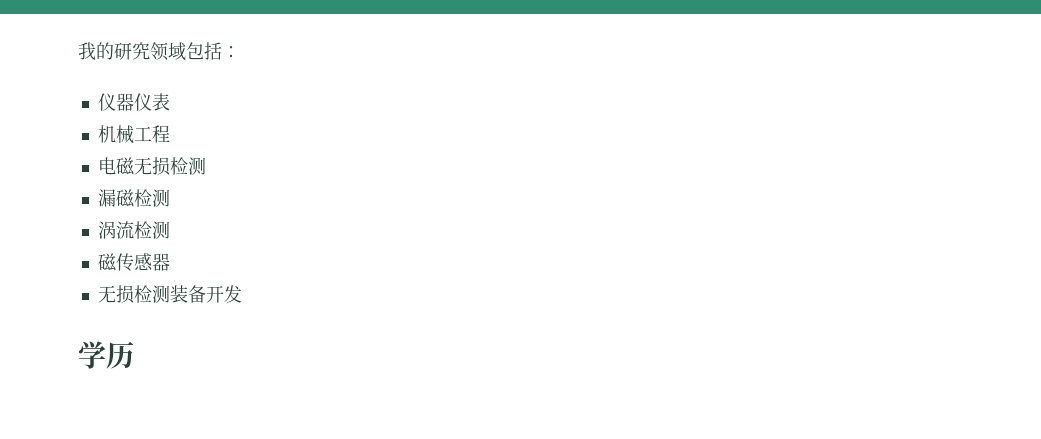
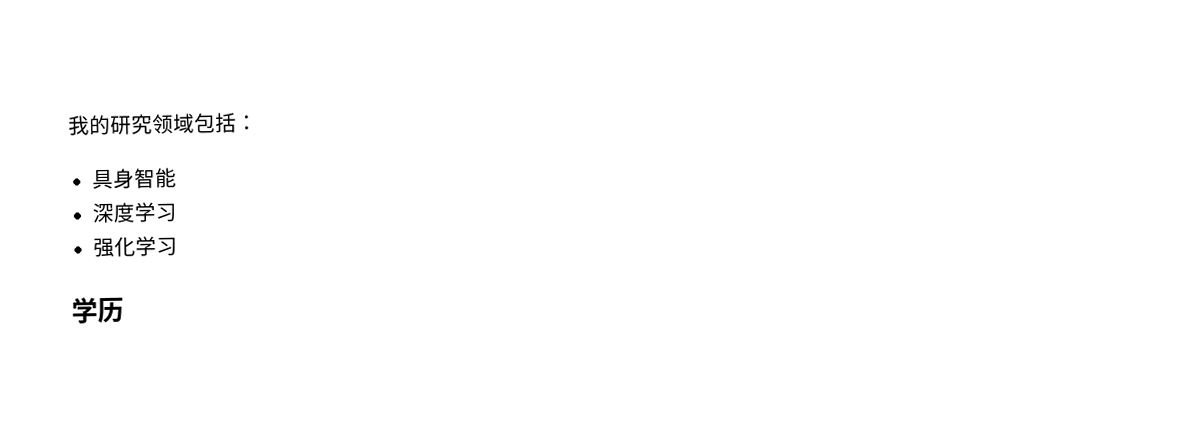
- 仪器仪表
- 机械工程
- 电磁无损检测
- 漏磁检测
- 涡流检测
- 磁传感器
- 无损检测装备开发
+ 具身智能
+ 深度学习
+ 强化学习

